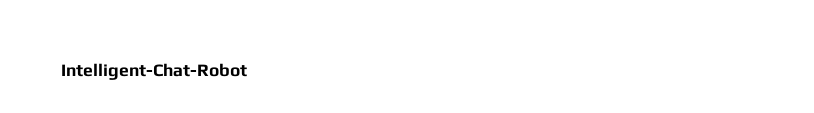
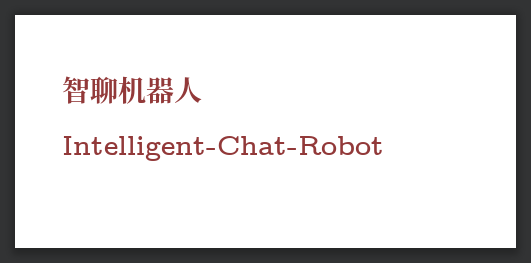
+ 智聊机器人

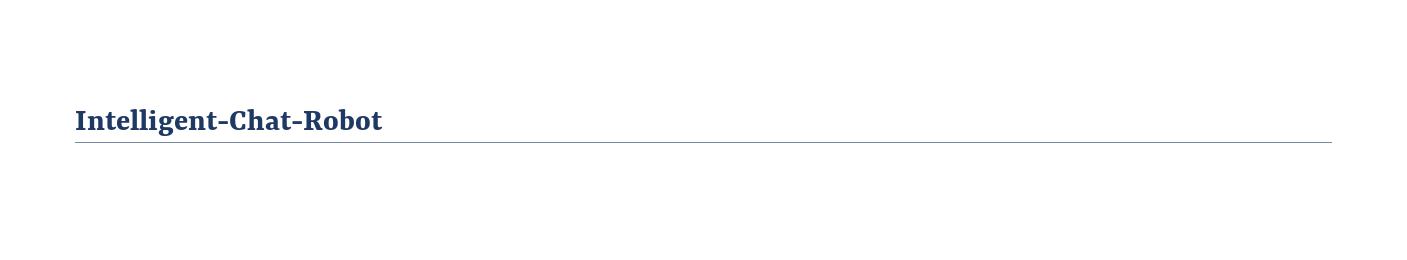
- 智聊机器人

